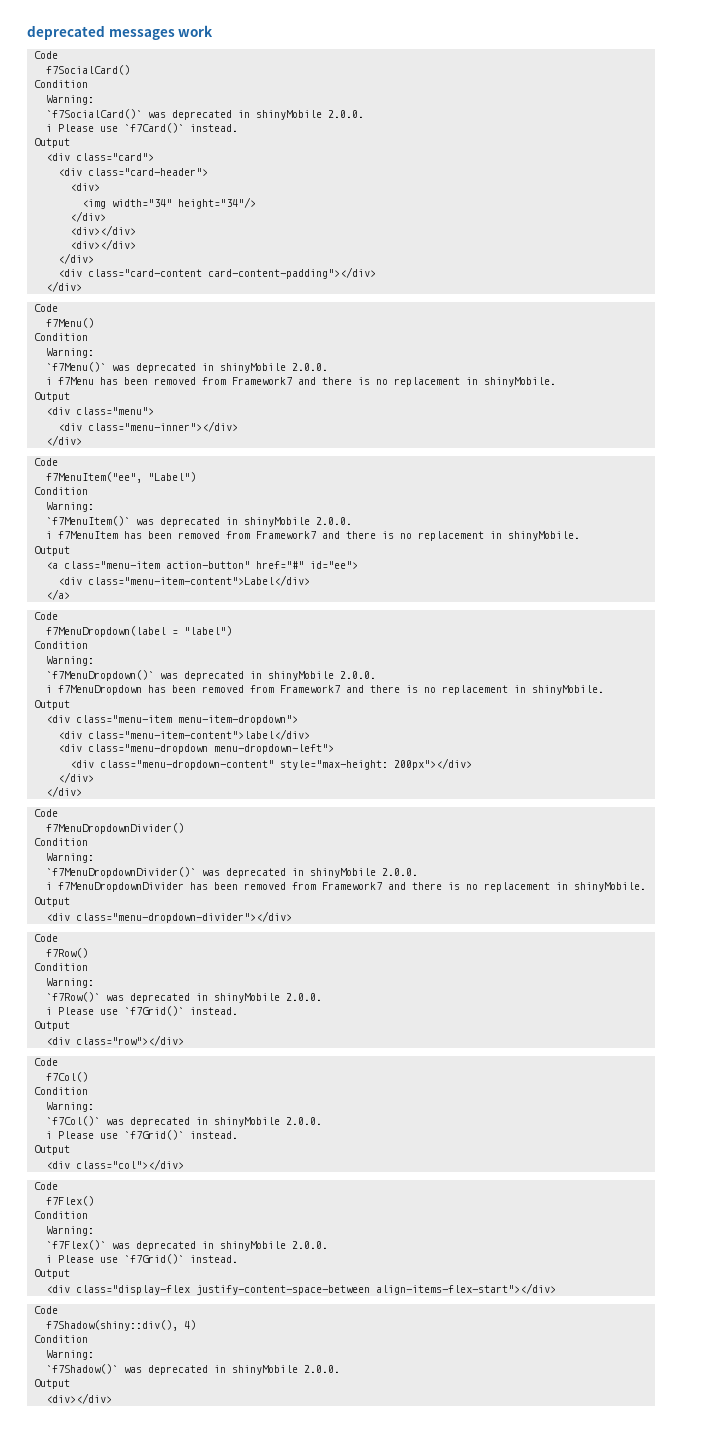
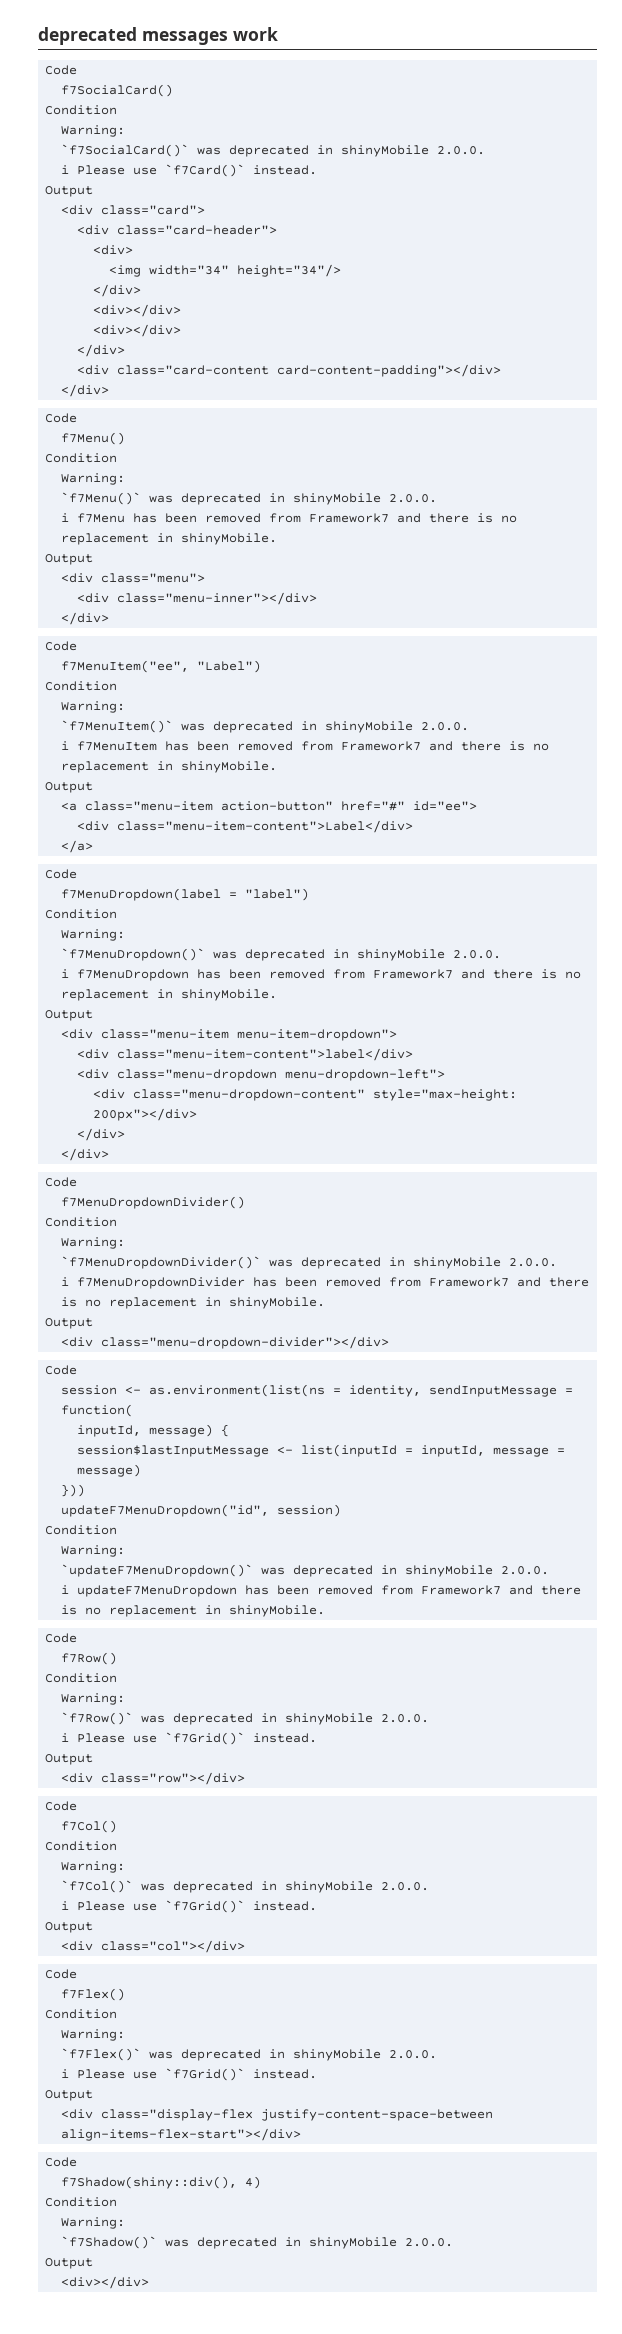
+ session <- as.environment(list(ns = identity, sendInputMessage = function(
+ inputId, message) {
+ session$lastInputMessage <- list(inputId = inputId, message = message)
+ }))
+ updateF7MenuDropdown("id", session)
+ Condition
+ Warning:
+ `updateF7MenuDropdown()` was deprecated in shinyMobile 2.0.0.
+ i updateF7MenuDropdown has been removed from Framework7 and there is no replacement in shinyMobile.
+ Code

